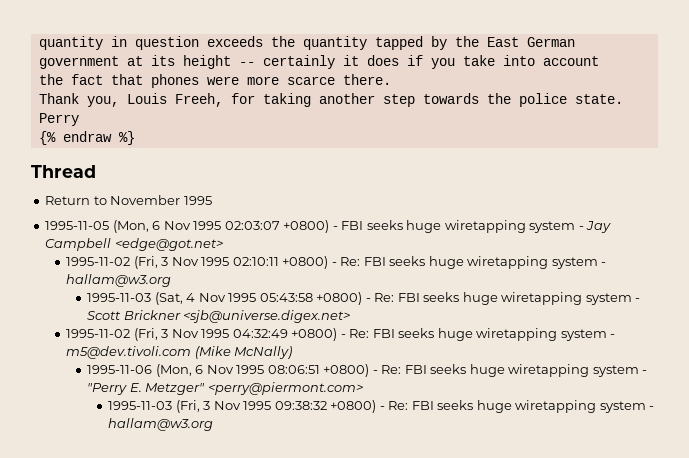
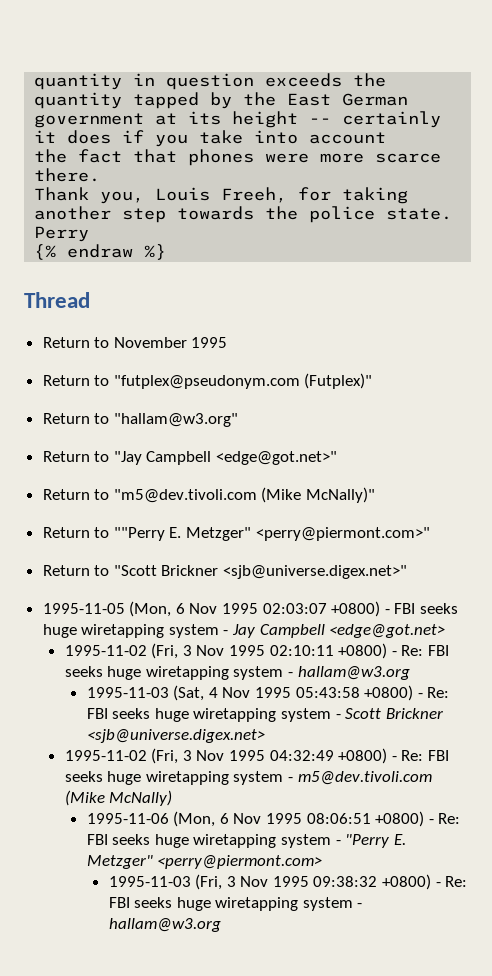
+ Return to "futplex@pseudonym.com (Futplex)"
+ Return to "hallam@w3.org"
+ Return to "Jay Campbell <edge@got.net>"
+ Return to "m5@dev.tivoli.com (Mike McNally)"
+ Return to ""Perry E. Metzger" <perry@piermont.com>"
+ Return to "Scott Brickner <sjb@universe.digex.net>"

